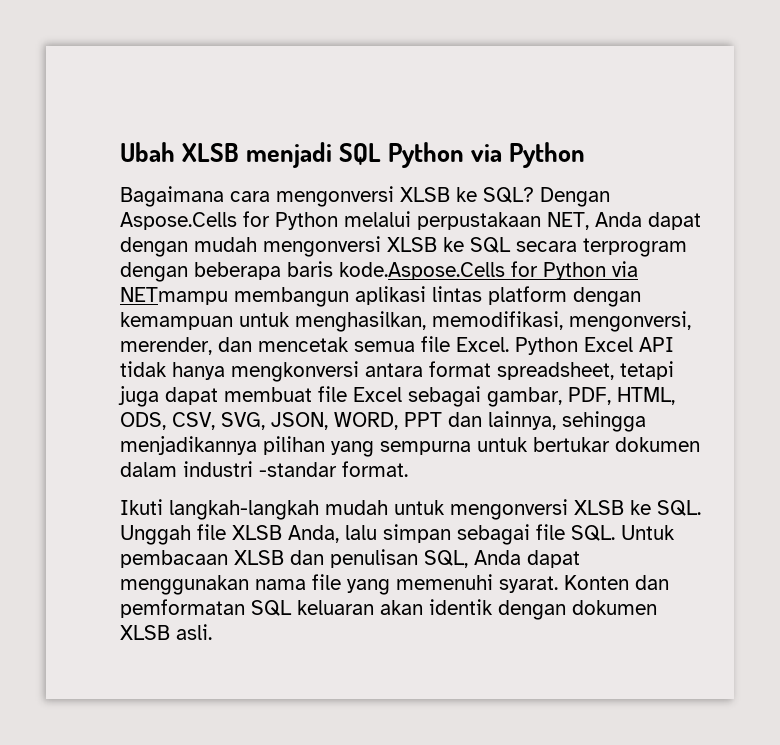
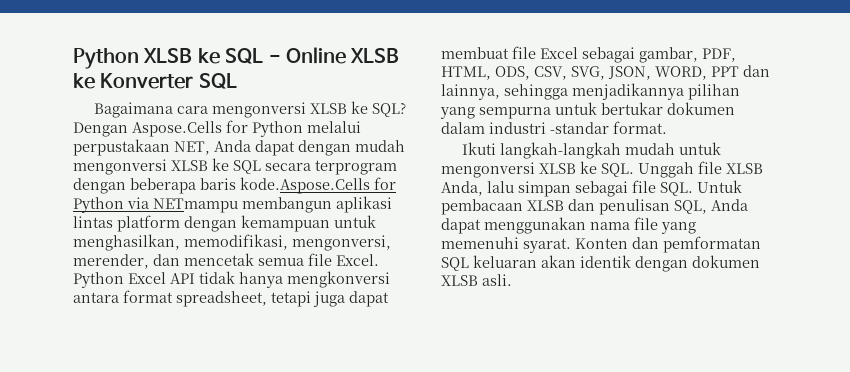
- Ubah XLSB menjadi SQL Python via Python
+ Python XLSB ke SQL - Online XLSB ke Konverter SQL

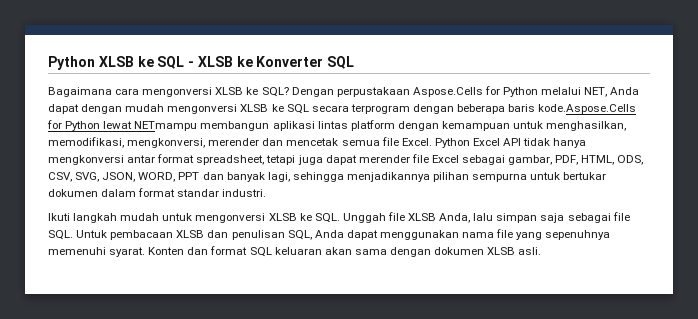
- Python XLSB ke SQL - Online XLSB ke Konverter SQL
+ Python XLSB ke SQL - XLSB ke Konverter SQL
- Dengan Aspose.Cells for Python melalui perpustakaan NET, Anda dapat dengan mudah mengonversi XLSB ke SQL secara terprogram dengan beberapa baris kode.Aspose.Cells for Python via NETmampu membangun aplikasi lintas platform dengan kemampuan untuk menghasilkan, memodifikasi, mengonversi, merender, dan mencetak semua file Excel.
+ Dengan perpustakaan Aspose.Cells for Python melalui NET, Anda dapat dengan mudah mengonversi XLSB ke SQL secara terprogram dengan beberapa baris kode.Aspose.Cells for Python lewat NETmampu membangun aplikasi lintas platform dengan kemampuan untuk menghasilkan, memodifikasi, mengkonversi, merender dan mencetak semua file Excel.
- Python Excel API tidak hanya mengkonversi antara format spreadsheet, tetapi juga dapat membuat file Excel sebagai gambar, PDF, HTML, ODS, CSV, SVG, JSON, WORD, PPT dan lainnya, sehingga menjadikannya pilihan yang sempurna untuk bertukar dokumen dalam industri -standar format.
+ Python Excel API tidak hanya mengkonversi antar format spreadsheet, tetapi juga dapat merender file Excel sebagai gambar, PDF, HTML, ODS, CSV, SVG, JSON, WORD, PPT dan banyak lagi, sehingga menjadikannya pilihan sempurna untuk bertukar dokumen dalam format standar industri.
- Ikuti langkah-langkah mudah untuk mengonversi XLSB ke SQL. Unggah file XLSB Anda, lalu simpan sebagai file SQL. Untuk pembacaan XLSB dan penulisan SQL, Anda dapat menggunakan nama file yang memenuhi syarat.
+ Ikuti langkah mudah untuk mengonversi XLSB ke SQL. Unggah file XLSB Anda, lalu simpan saja sebagai file SQL. Untuk pembacaan XLSB dan penulisan SQL, Anda dapat menggunakan nama file yang sepenuhnya memenuhi syarat.
- Konten dan pemformatan SQL keluaran akan identik dengan dokumen XLSB asli.
+ Konten dan format SQL keluaran akan sama dengan dokumen XLSB asli.

